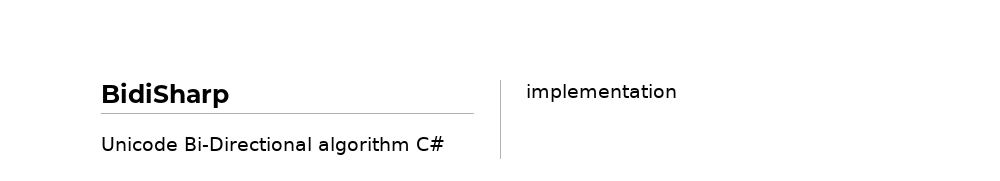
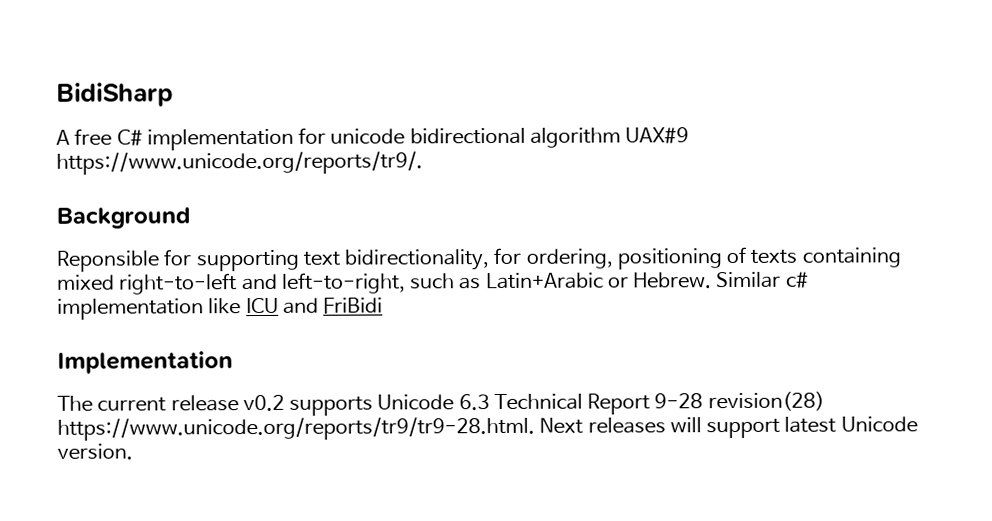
- Unicode Bi-Directional algorithm C# implementation
+ A free C# implementation for unicode bidirectional algorithm UAX#9 https://www.unicode.org/reports/tr9/.
+ Background
+ Reponsible for supporting text bidirectionality, for ordering, positioning of texts containing mixed right-to-left and left-to-right, such as Latin+Arabic or Hebrew. Similar c# implementation like ICU and FriBidi
+ Implementation
+ The current release v0.2 supports Unicode 6.3 Technical Report 9-28 revision(28) https://www.unicode.org/reports/tr9/tr9-28.html. Next releases will support latest Unicode version.

